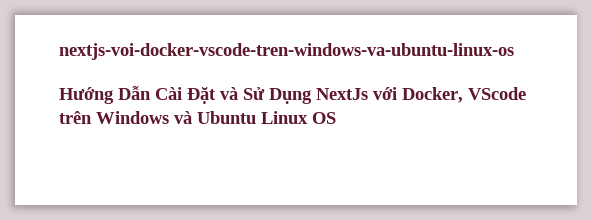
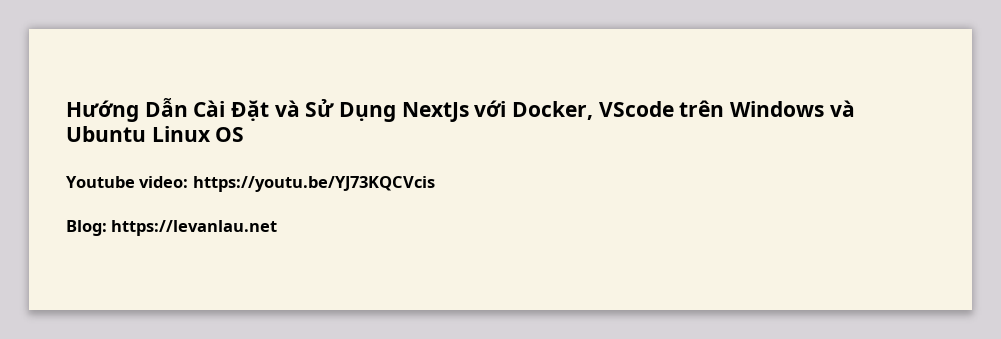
- nextjs-voi-docker-vscode-tren-windows-va-ubuntu-linux-os
+ Youtube video: https://youtu.be/YJ73KQCVcis
+ Blog: https://levanlau.net

